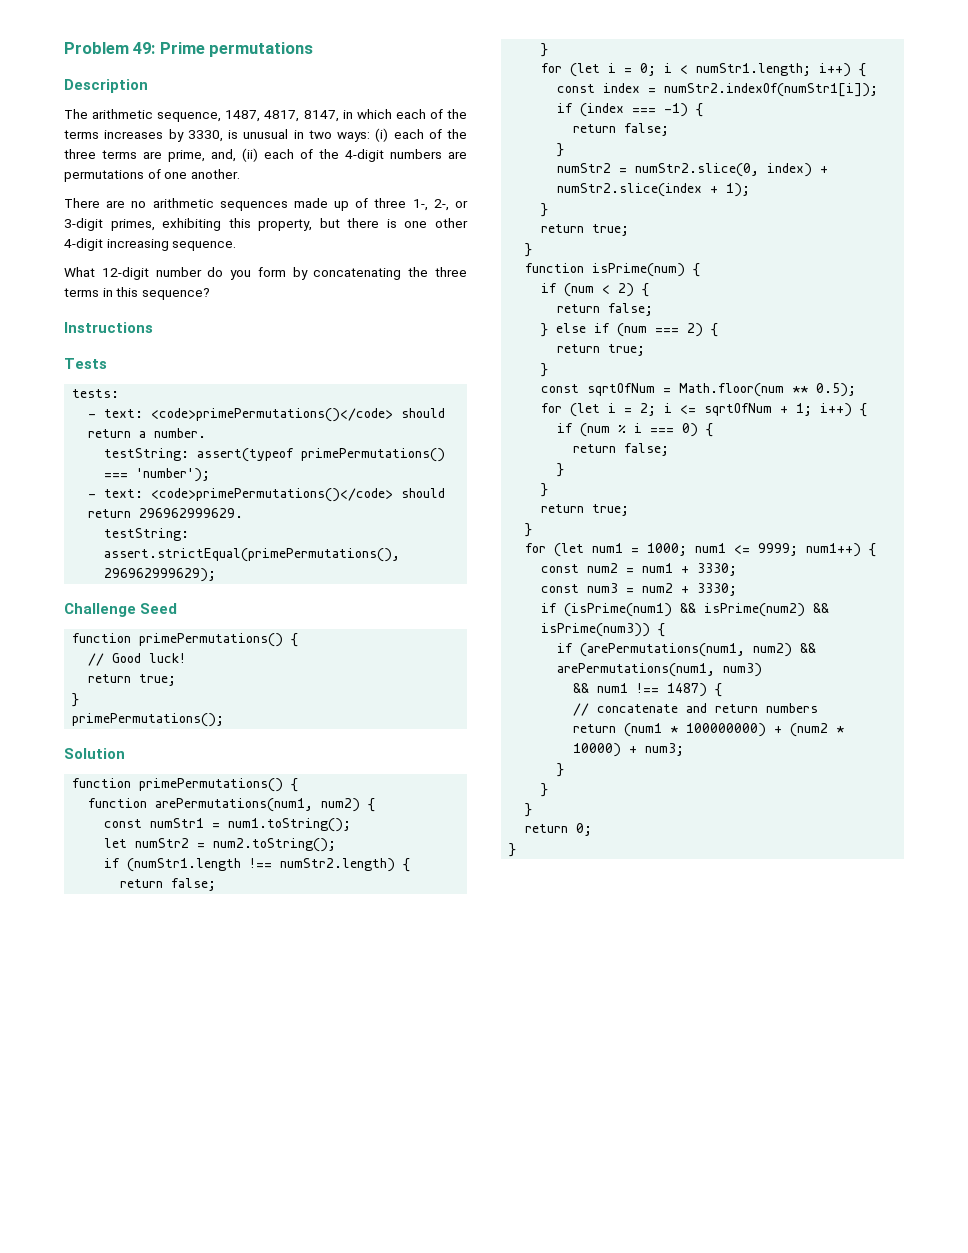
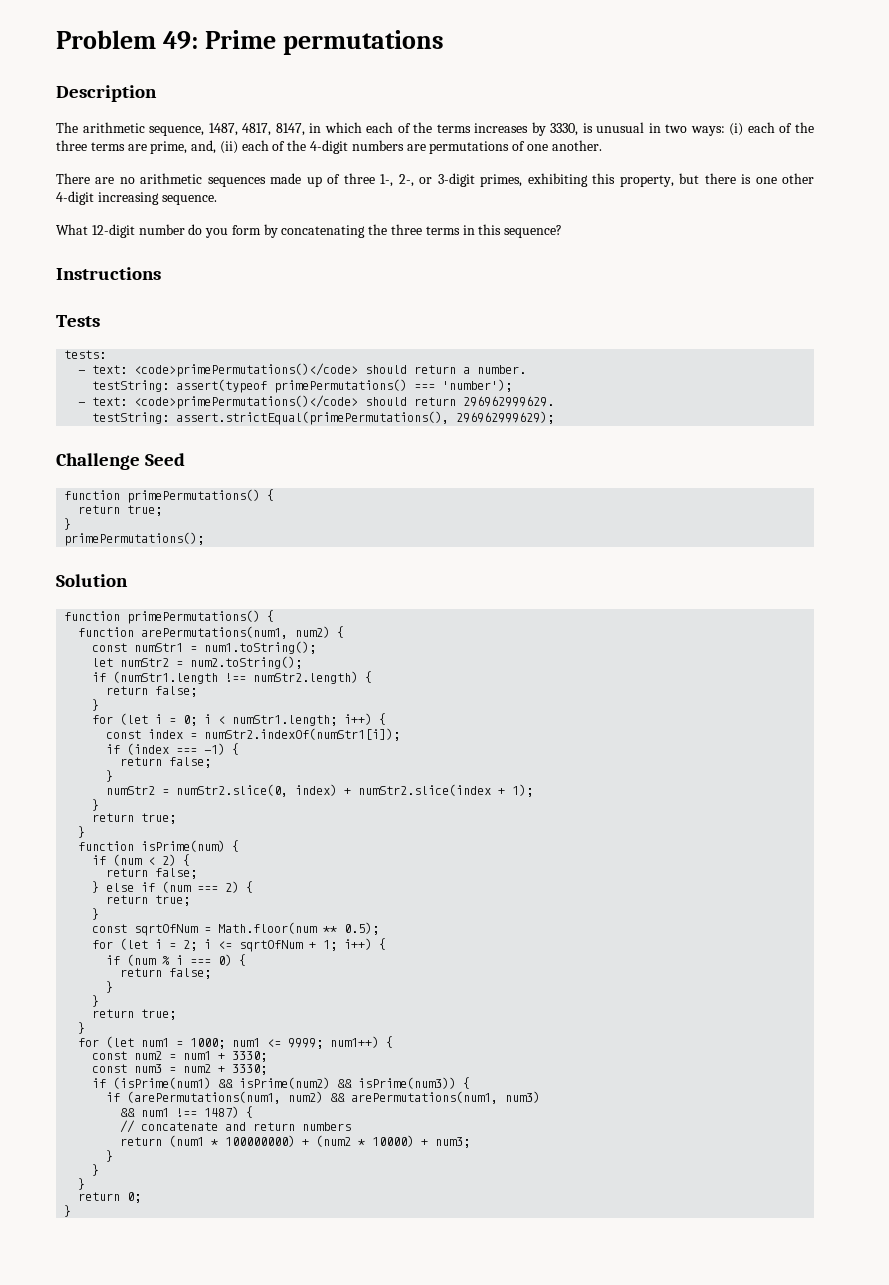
- // Good luck!

